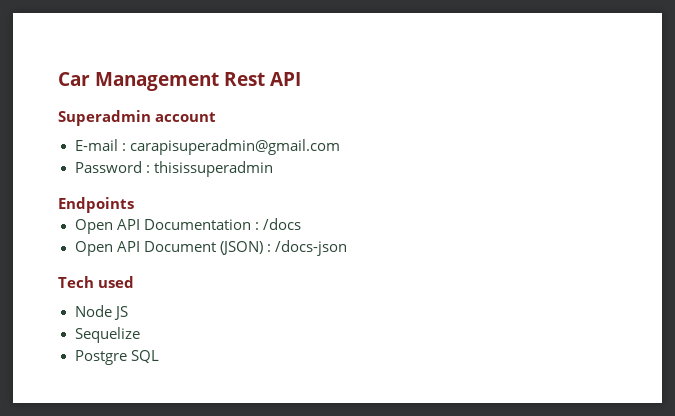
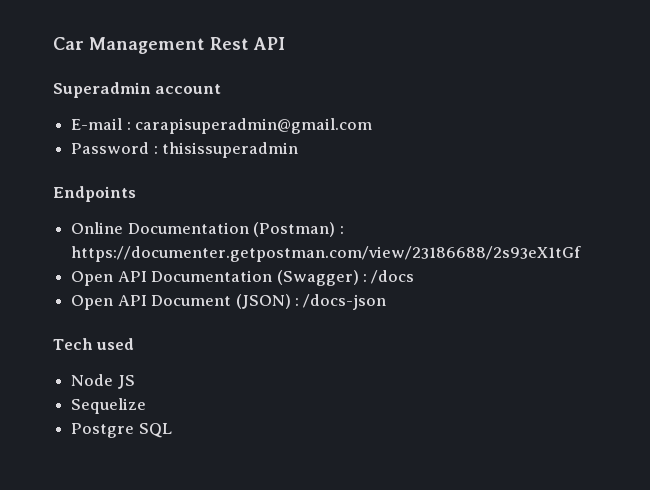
+ Online Documentation (Postman) : https://documenter.getpostman.com/view/23186688/2s93eX1tGf
- Open API Documentation : /docs
+ Open API Documentation (Swagger) : /docs

